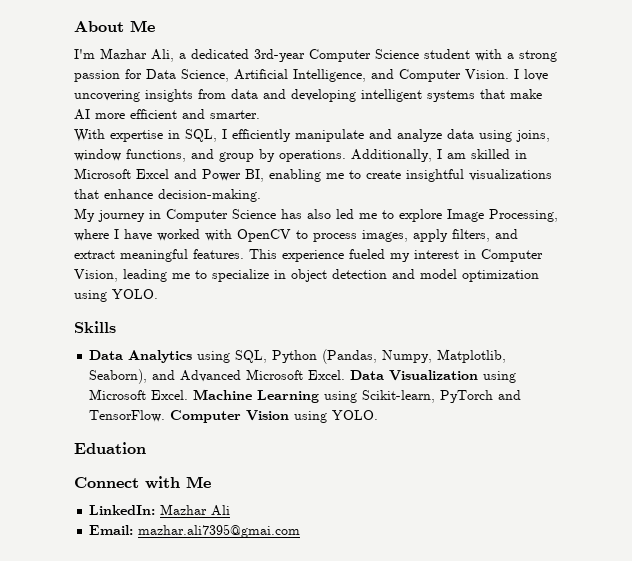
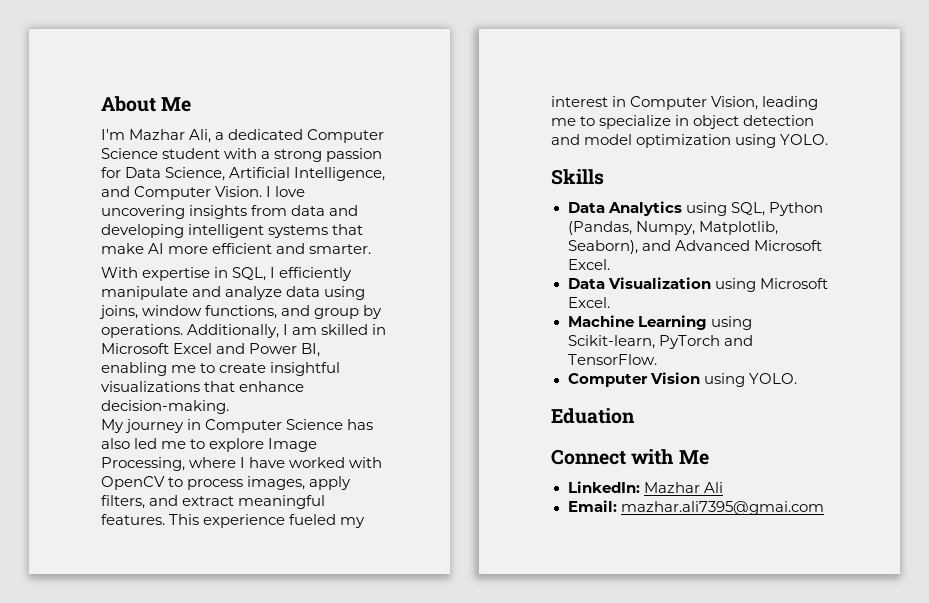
- I'm Mazhar Ali, a dedicated 3rd-year Computer Science student with a strong passion for Data Science, Artificial Intelligence, and Computer Vision.
+ I'm Mazhar Ali, a dedicated Computer Science student with a strong passion for Data Science, Artificial Intelligence, and Computer Vision.
- Data Analytics using SQL, Python (Pandas, Numpy, Matplotlib, Seaborn), and Advanced Microsoft Excel. Data Visualization using Microsoft Excel. Machine Learning using Scikit-learn, PyTorch and TensorFlow. Computer Vision using YOLO.
+ Data Analytics using SQL, Python (Pandas, Numpy, Matplotlib, Seaborn), and Advanced Microsoft Excel.
+ Data Visualization using Microsoft Excel.
+ Machine Learning using Scikit-learn, PyTorch and TensorFlow.
+ Computer Vision using YOLO.

